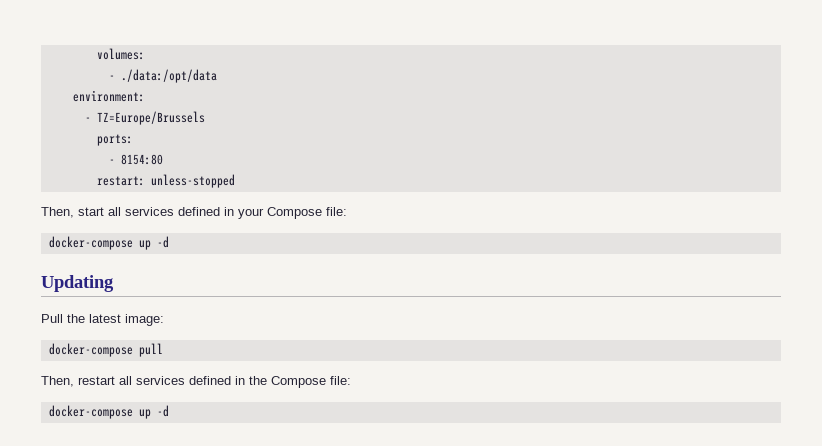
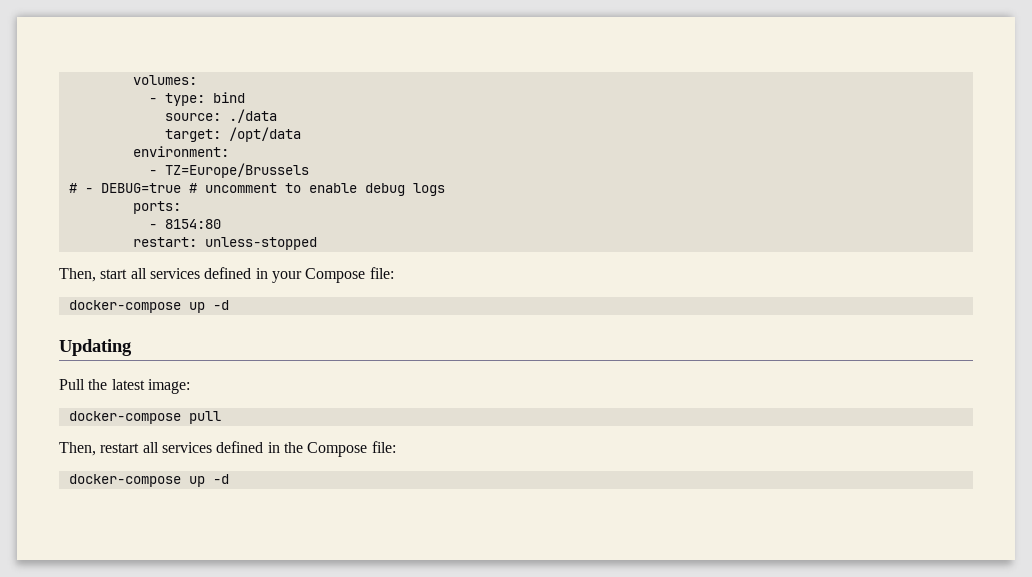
- - ./data:/opt/data
+ - type: bind
+ source: ./data
+ target: /opt/data
  environment:
  - TZ=Europe/Brussels
+ # - DEBUG=true # uncomment to enable debug logs

